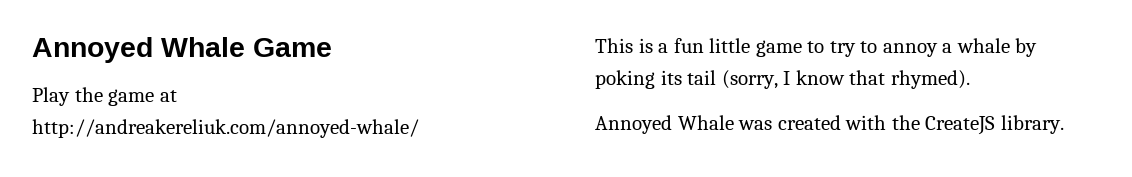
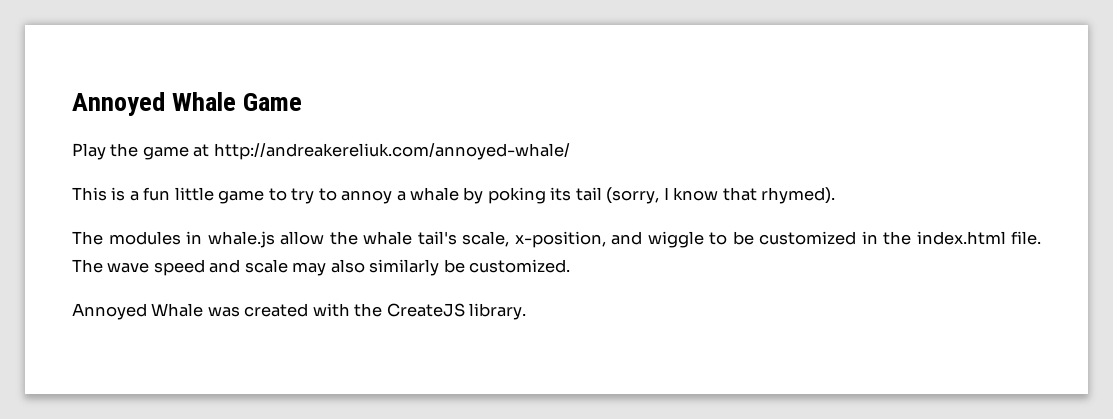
+ The modules in whale.js allow the whale tail's scale, x-position, and wiggle to be customized in the index.html file. The wave speed and scale may also similarly be customized.

